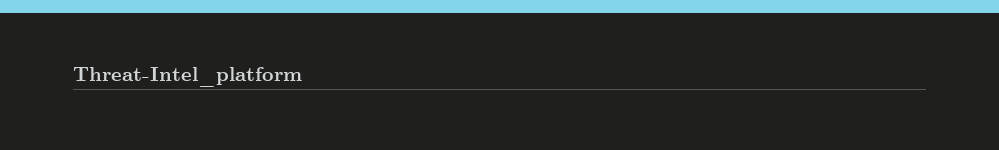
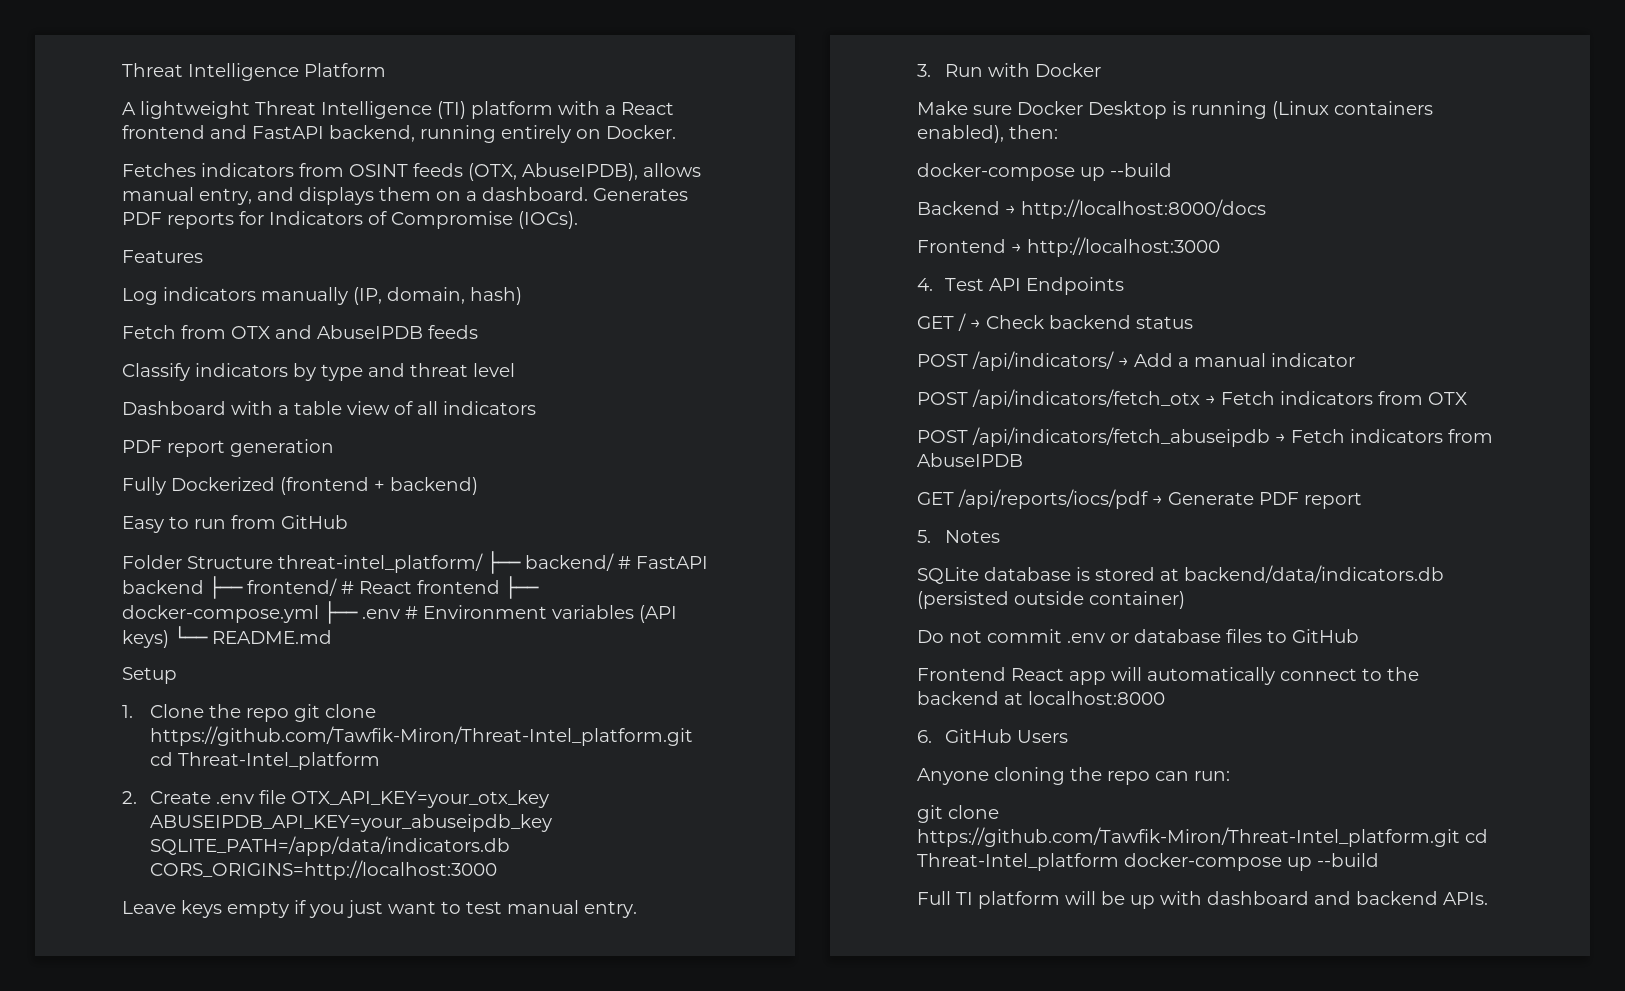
- Threat-Intel_platform
+ Threat Intelligence Platform
+ A lightweight Threat Intelligence (TI) platform with a React frontend and FastAPI backend, running entirely on Docker.
+ Fetches indicators from OSINT feeds (OTX, AbuseIPDB), allows manual entry, and displays them on a dashboard. Generates PDF reports for Indicators of Compromise (IOCs).
+ Features
+ Log indicators manually (IP, domain, hash)
+ Fetch from OTX and AbuseIPDB feeds
+ Classify indicators by type and threat level
+ Dashboard with a table view of all indicators
+ PDF report generation
+ Fully Dockerized (frontend + backend)
+ Easy to run from GitHub
+ Folder Structure threat-intel_platform/ ├── backend/ # FastAPI backend ├── frontend/ # React frontend ├── docker-compose.yml ├── .env # Environment variables (API keys) └── README.md
+ Setup
+ 1. Clone the repo git clone https://github.com/Tawfik-Miron/Threat-Intel_platform.git cd Threat-Intel_platform
+ 2. Create .env file OTX_API_KEY=your_otx_key ABUSEIPDB_API_KEY=your_abuseipdb_key SQLITE_PATH=/app/data/indicators.db CORS_ORIGINS=http://localhost:3000
+ Leave keys empty if you just want to test manual entry.
+ 3. Run with Docker
+ Make sure Docker Desktop is running (Linux containers enabled), then:
+ docker-compose up --build
+ Backend → http://localhost:8000/docs
+ Frontend → http://localhost:3000
+ 4. Test API Endpoints
+ GET / → Check backend status
+ POST /api/indicators/ → Add a manual indicator
+ POST /api/indicators/fetch_otx → Fetch indicators from OTX
+ POST /api/indicators/fetch_abuseipdb → Fetch indicators from AbuseIPDB
+ GET /api/reports/iocs/pdf → Generate PDF report
+ 5. Notes
+ SQLite database is stored at backend/data/indicators.db (persisted outside container)
+ Do not commit .env or database files to GitHub
+ Frontend React app will automatically connect to the backend at localhost:8000
+ 6. GitHub Users
+ Anyone cloning the repo can run:
+ git clone https://github.com/Tawfik-Miron/Threat-Intel_platform.git cd Threat-Intel_platform docker-compose up --build
+ Full TI platform will be up with dashboard and backend APIs.

